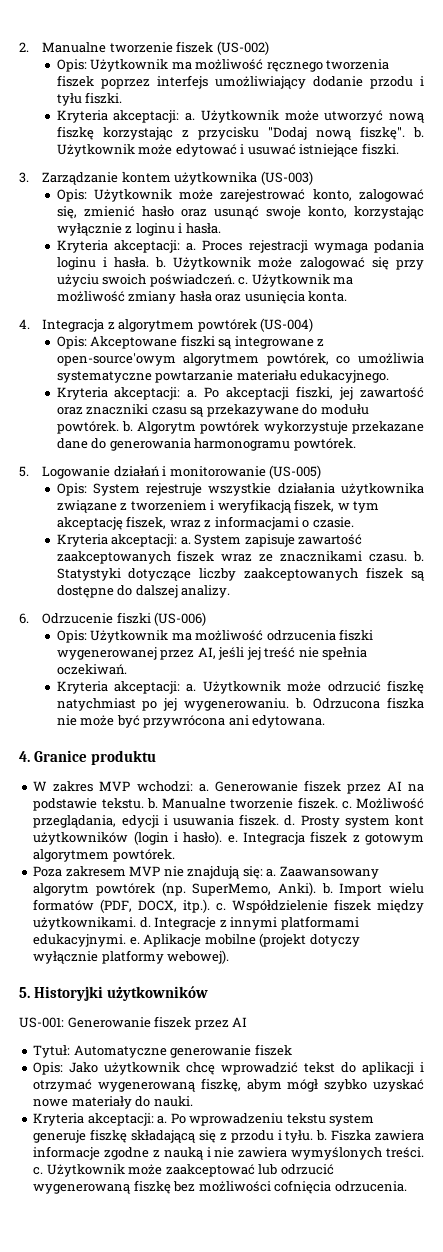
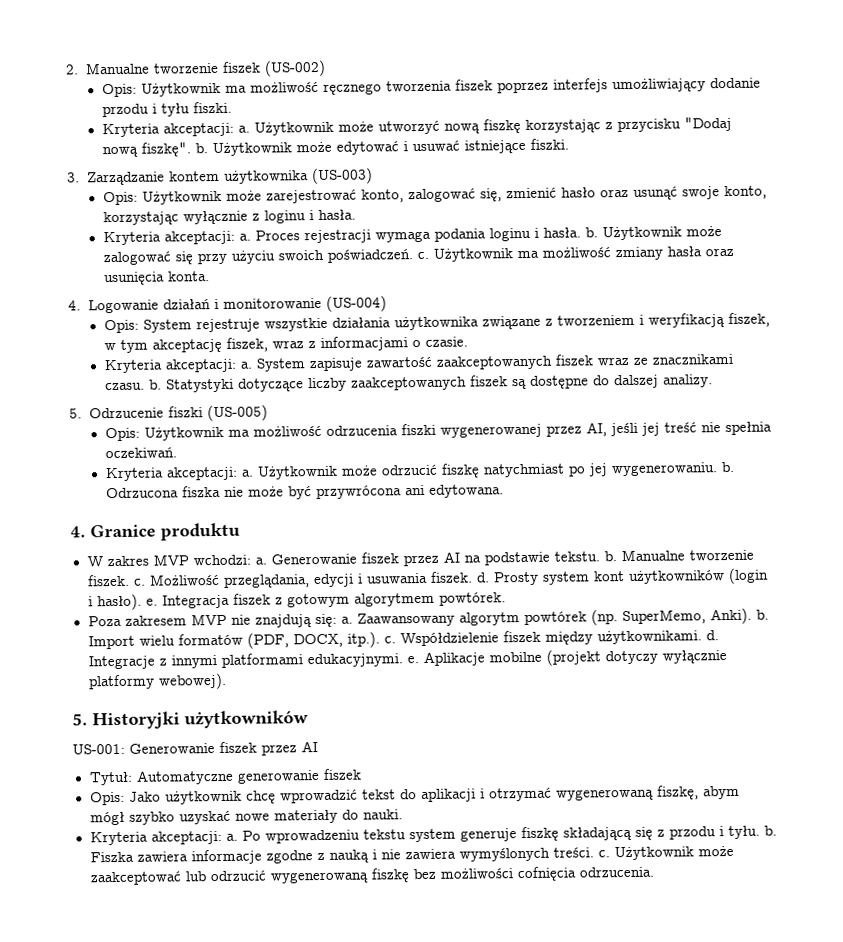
- 4. Integracja z algorytmem powtórek (US-004)
- Opis: Akceptowane fiszki są integrowane z open-source'owym algorytmem powtórek, co umożliwia systematyczne powtarzanie materiału edukacyjnego.
- Kryteria akceptacji: a. Po akceptacji fiszki, jej zawartość oraz znaczniki czasu są przekazywane do modułu powtórek. b. Algorytm powtórek wykorzystuje przekazane dane do generowania harmonogramu powtórek.
- 5. Logowanie działań i monitorowanie (US-005)
+ 4. Logowanie działań i monitorowanie (US-004)
- 6. Odrzucenie fiszki (US-006)
+ 5. Odrzucenie fiszki (US-005)

